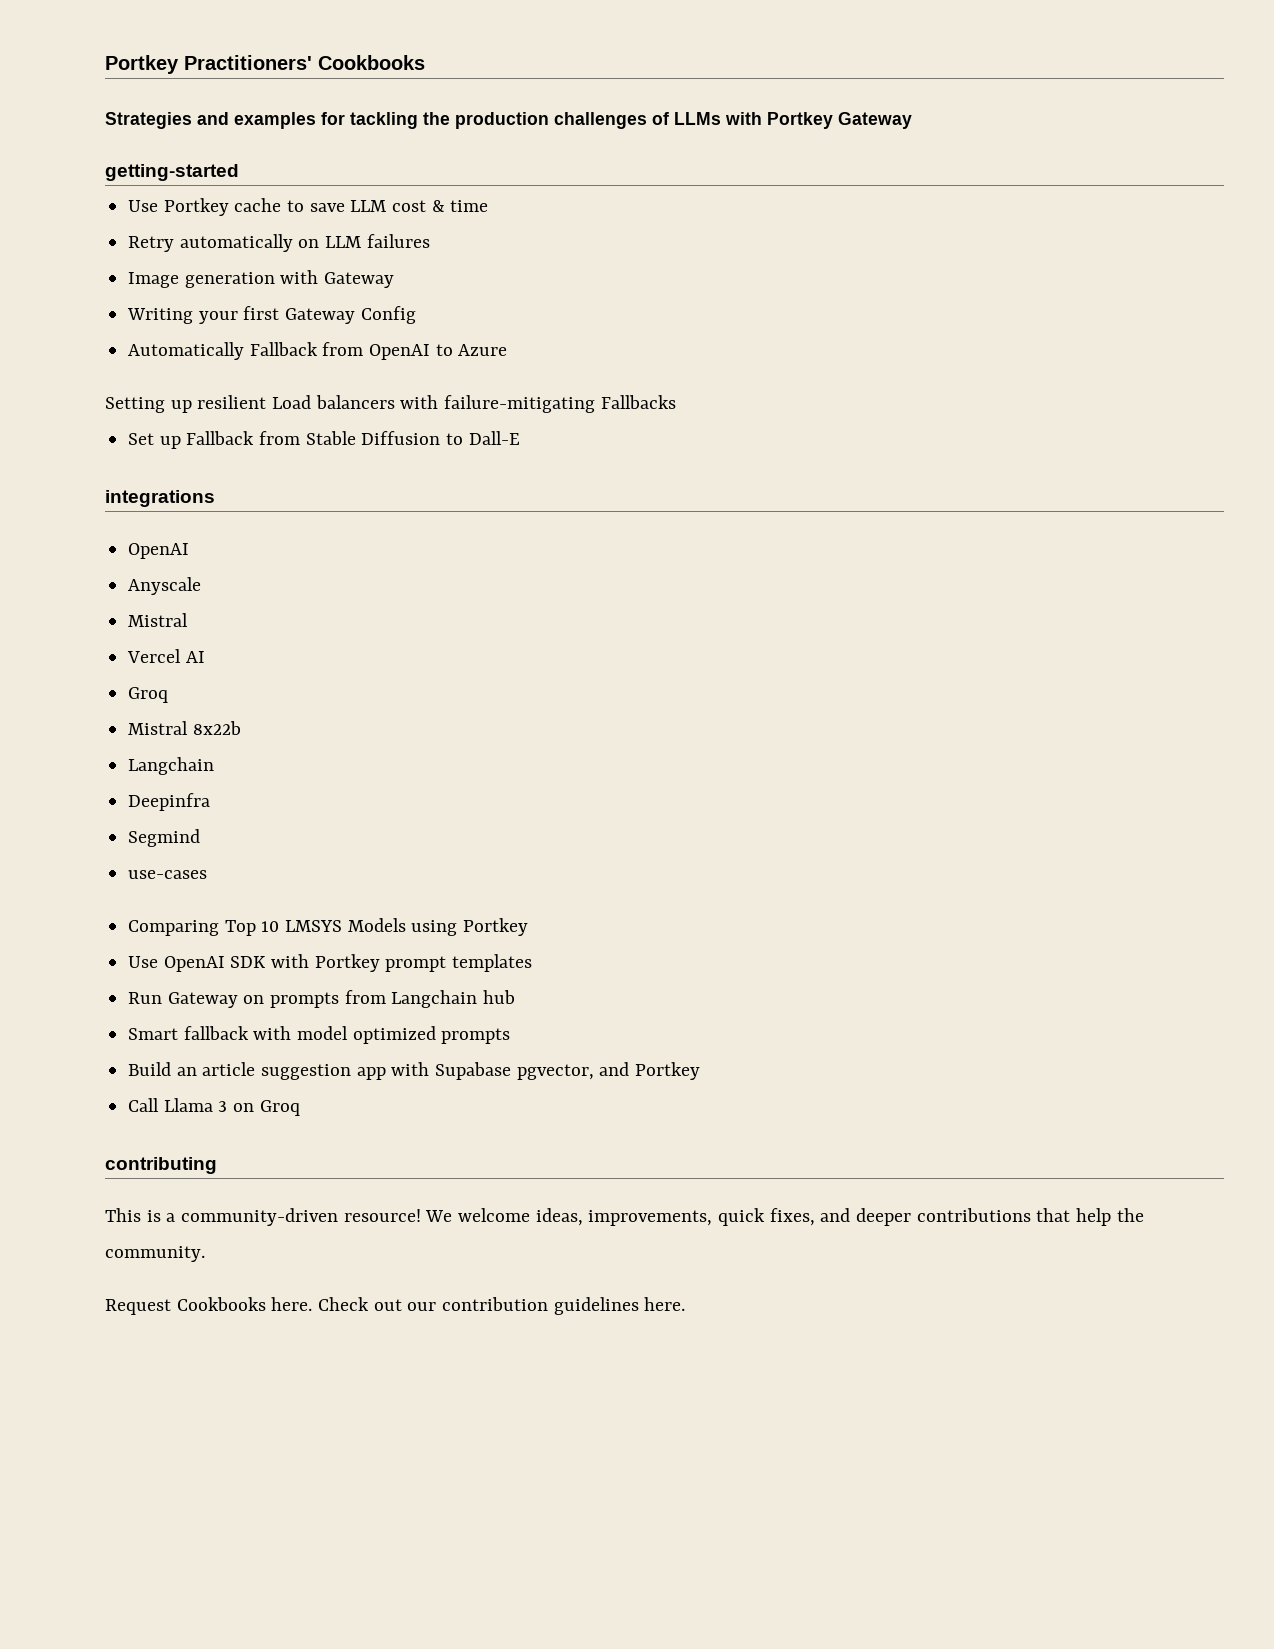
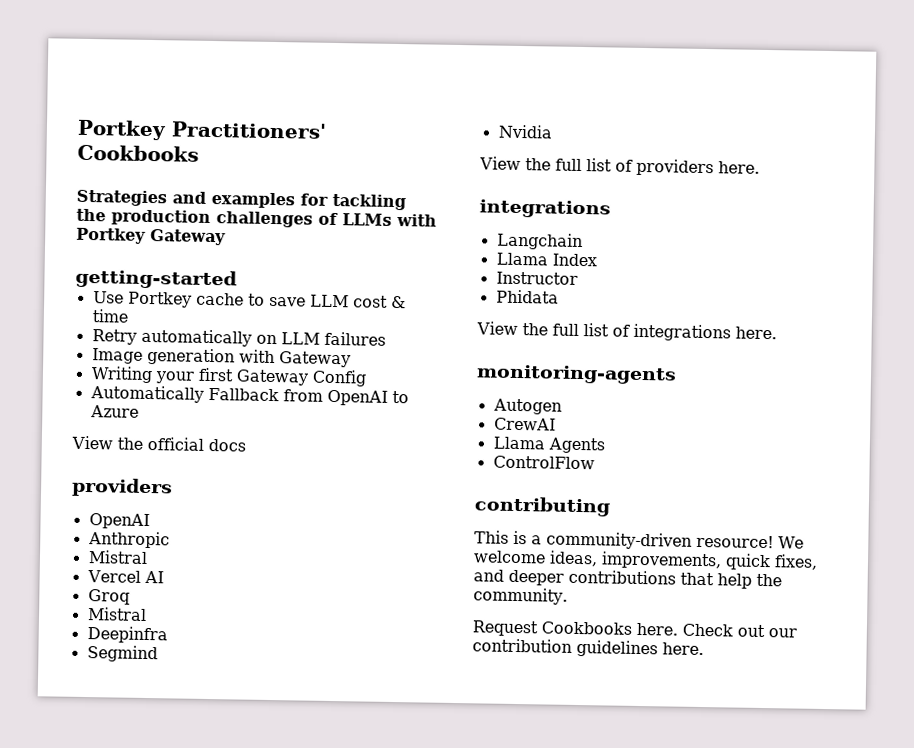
- Setting up resilient Load balancers with failure-mitigating Fallbacks
- Set up Fallback from Stable Diffusion to Dall-E
- integrations
+ View the official docs
+ providers
- Anyscale
+ Anthropic
  Vercel AI
  Groq
- Mistral 8x22b
- Langchain
+ Mistral
- use-cases
- Comparing Top 10 LMSYS Models using Portkey
- Use OpenAI SDK with Portkey prompt templates
- Run Gateway on prompts from Langchain hub
- Smart fallback with model optimized prompts
- Build an article suggestion app with Supabase pgvector, and Portkey
- Call Llama 3 on Groq
+ Nvidia
+ View the full list of providers here.
+ integrations
+ Langchain
+ Llama Index
+ Instructor
+ Phidata
+ View the full list of integrations here.
+ monitoring-agents
+ Autogen
+ CrewAI
+ Llama Agents
+ ControlFlow

